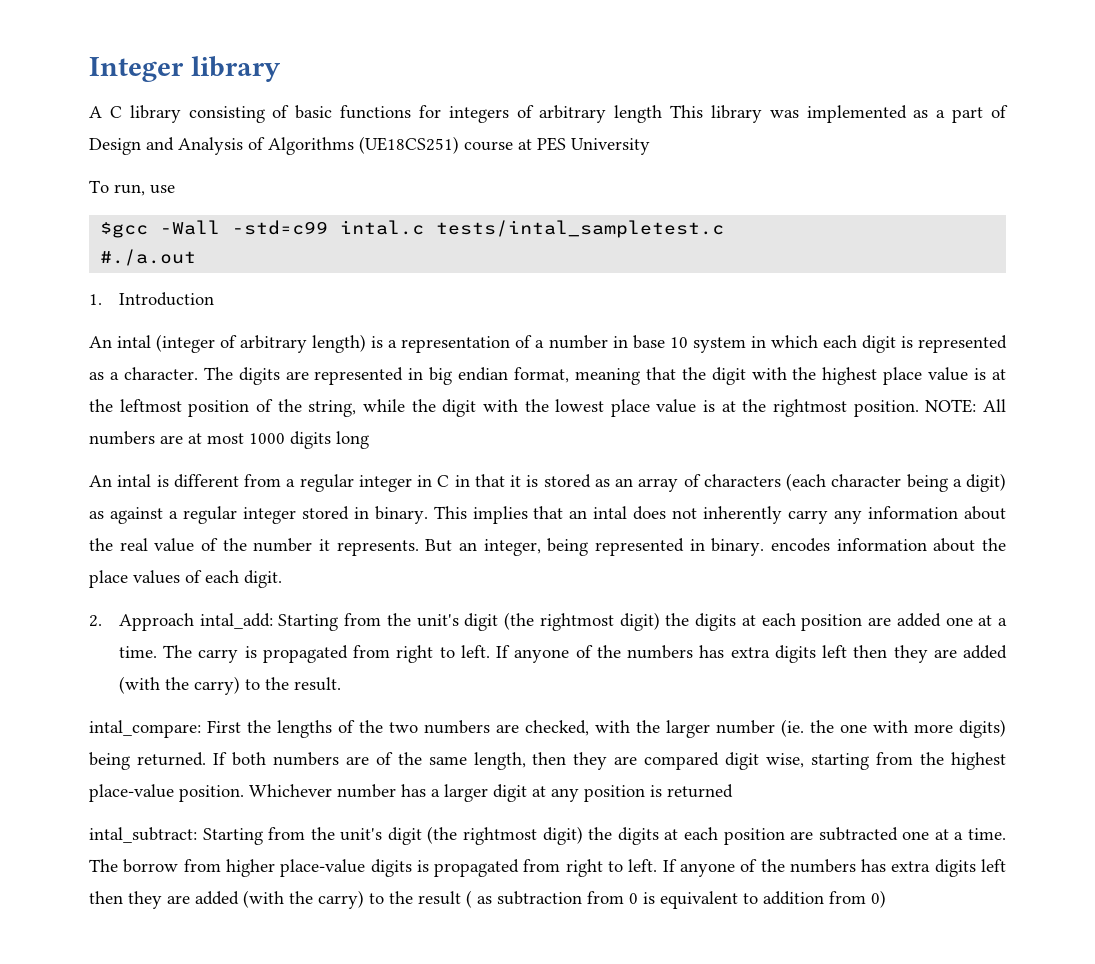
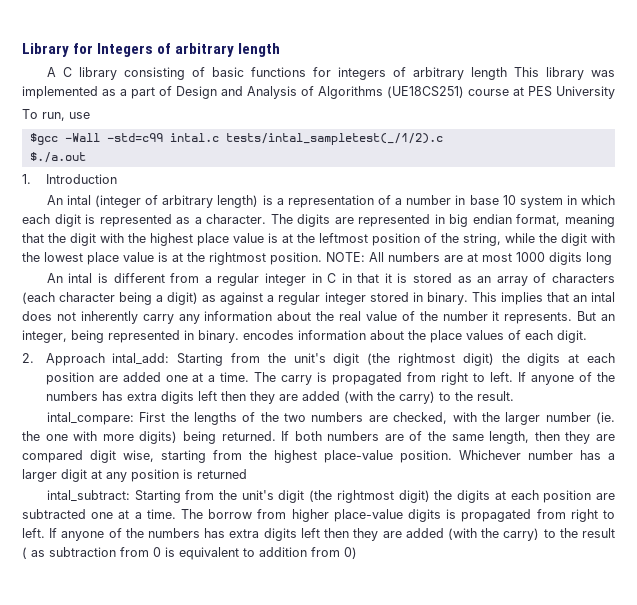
- Integer library
+ Library for Integers of arbitrary length
- $gcc -Wall -std=c99 intal.c tests/intal_sampletest.c
- #./a.out
+ $gcc -Wall -std=c99 intal.c tests/intal_sampletest(_/1/2).c
+ $./a.out

